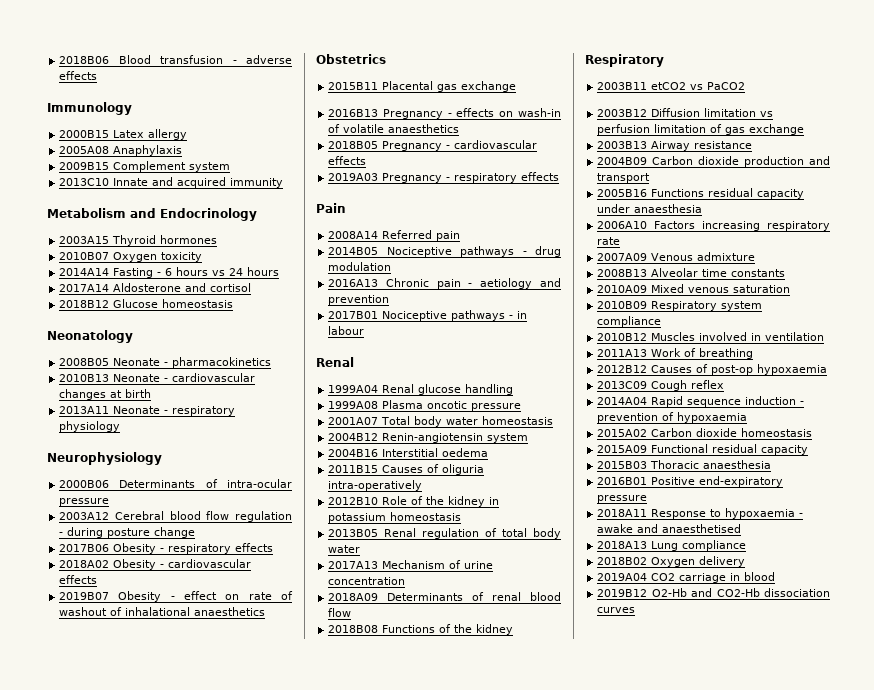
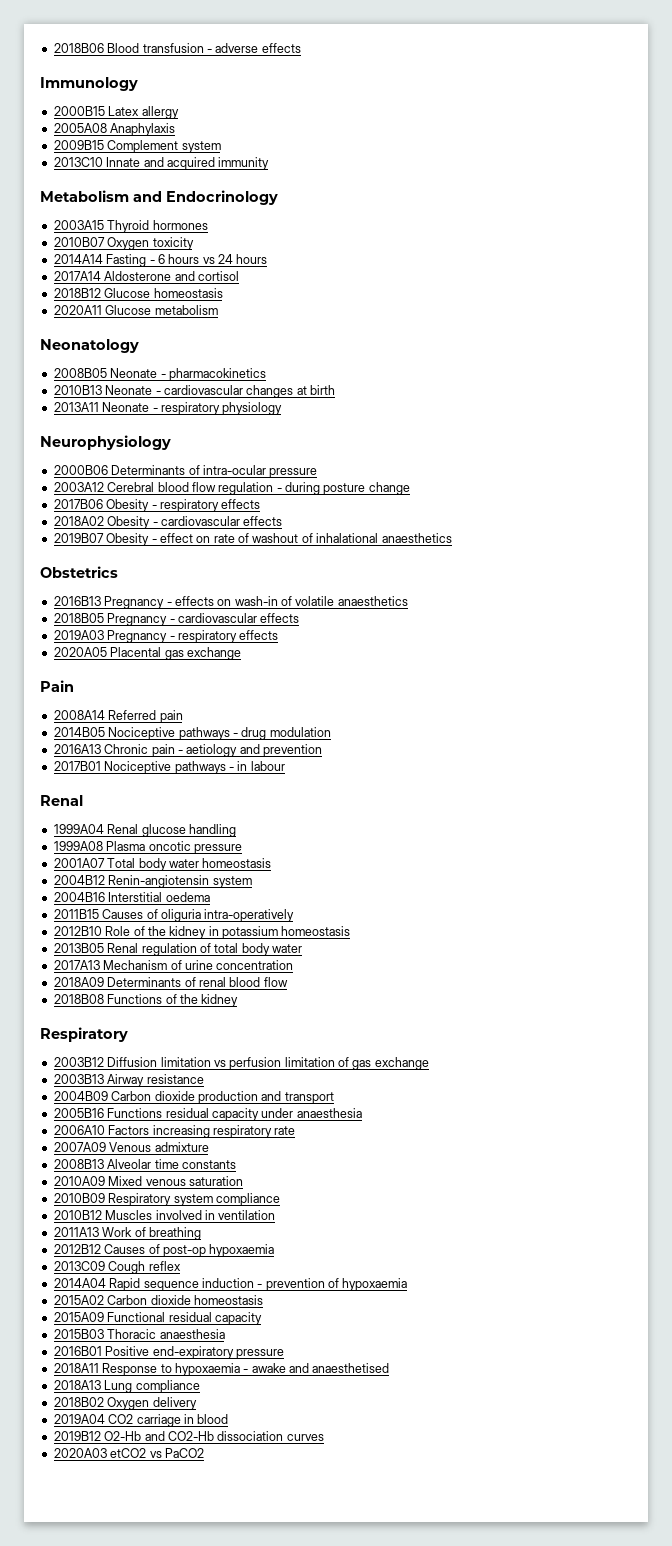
+ 2020A11 Glucose metabolism
- 2015B11 Placental gas exchange
+ 2020A05 Placental gas exchange
- 2003B11 etCO2 vs PaCO2
+ 2020A03 etCO2 vs PaCO2

